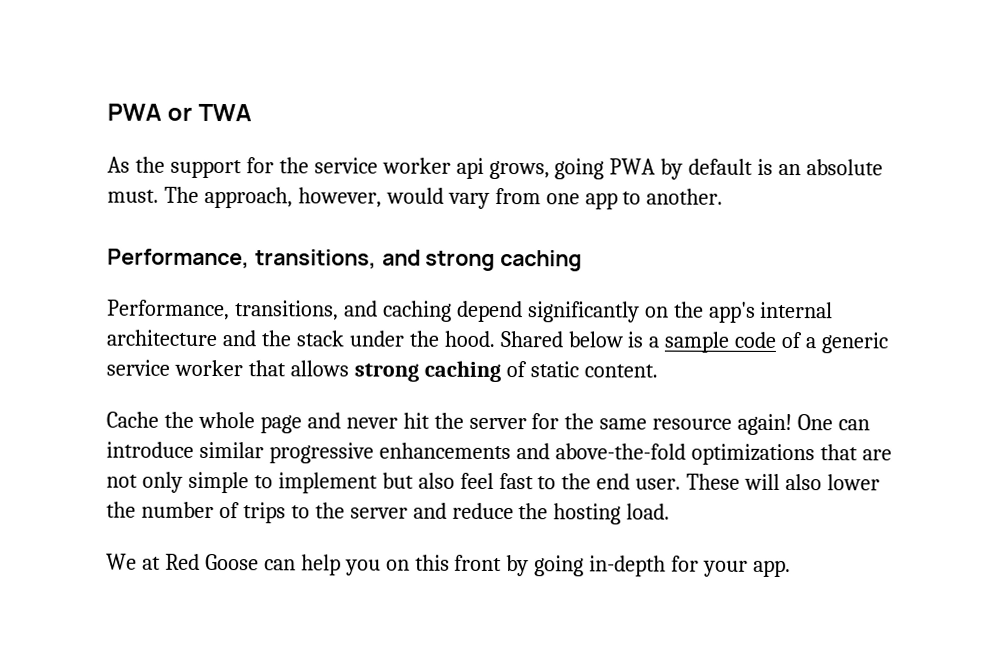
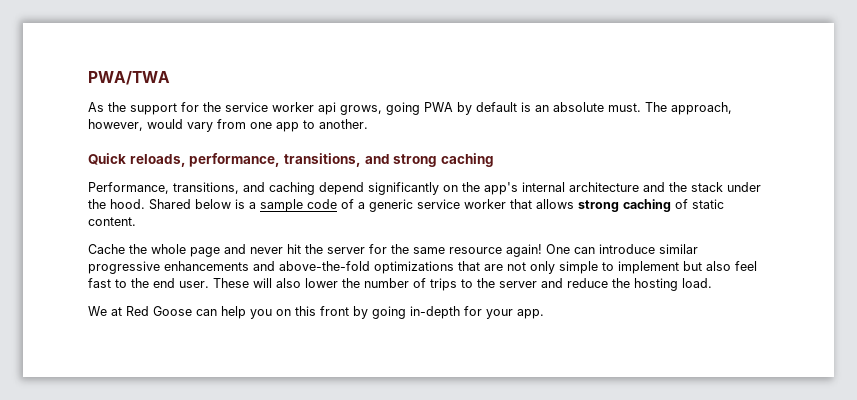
- PWA or TWA
+ PWA/TWA
- Performance, transitions, and strong caching
+ Quick reloads, performance, transitions, and strong caching

